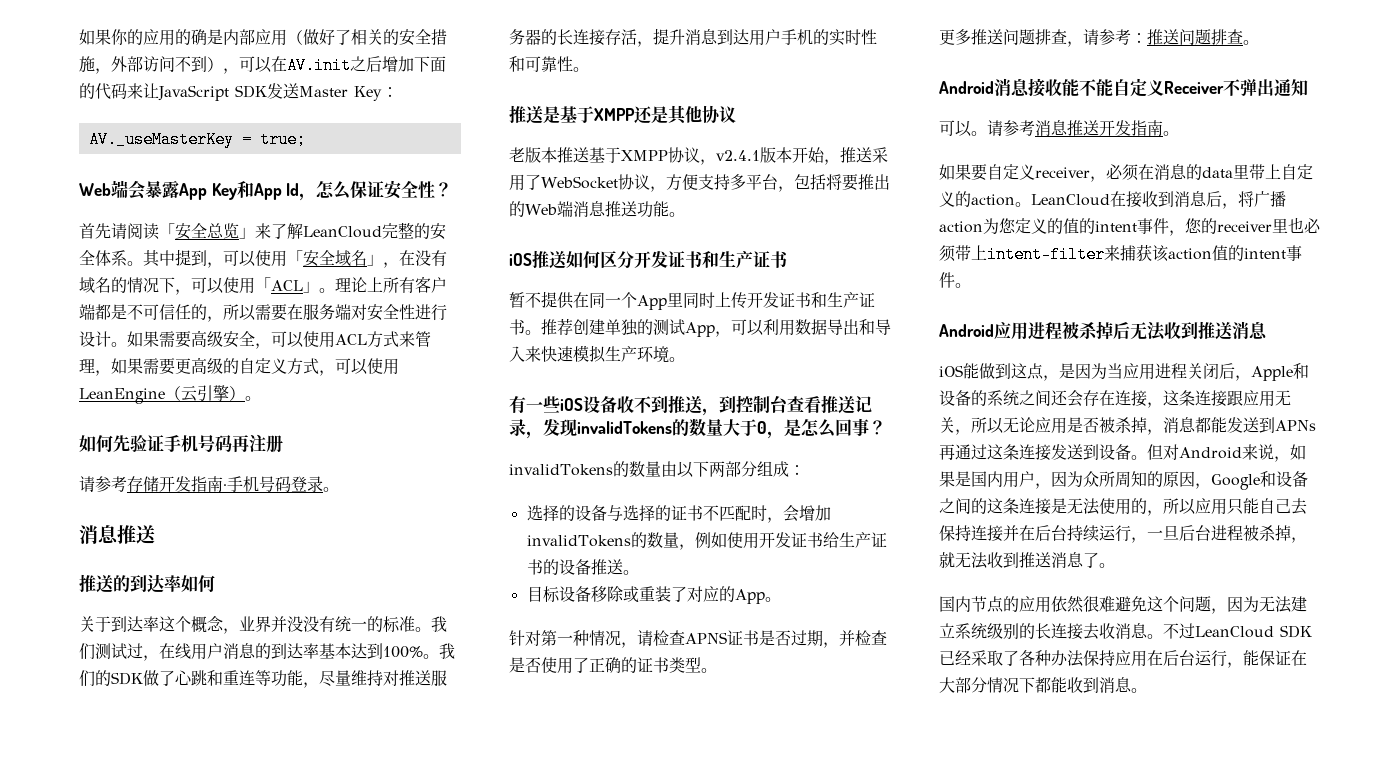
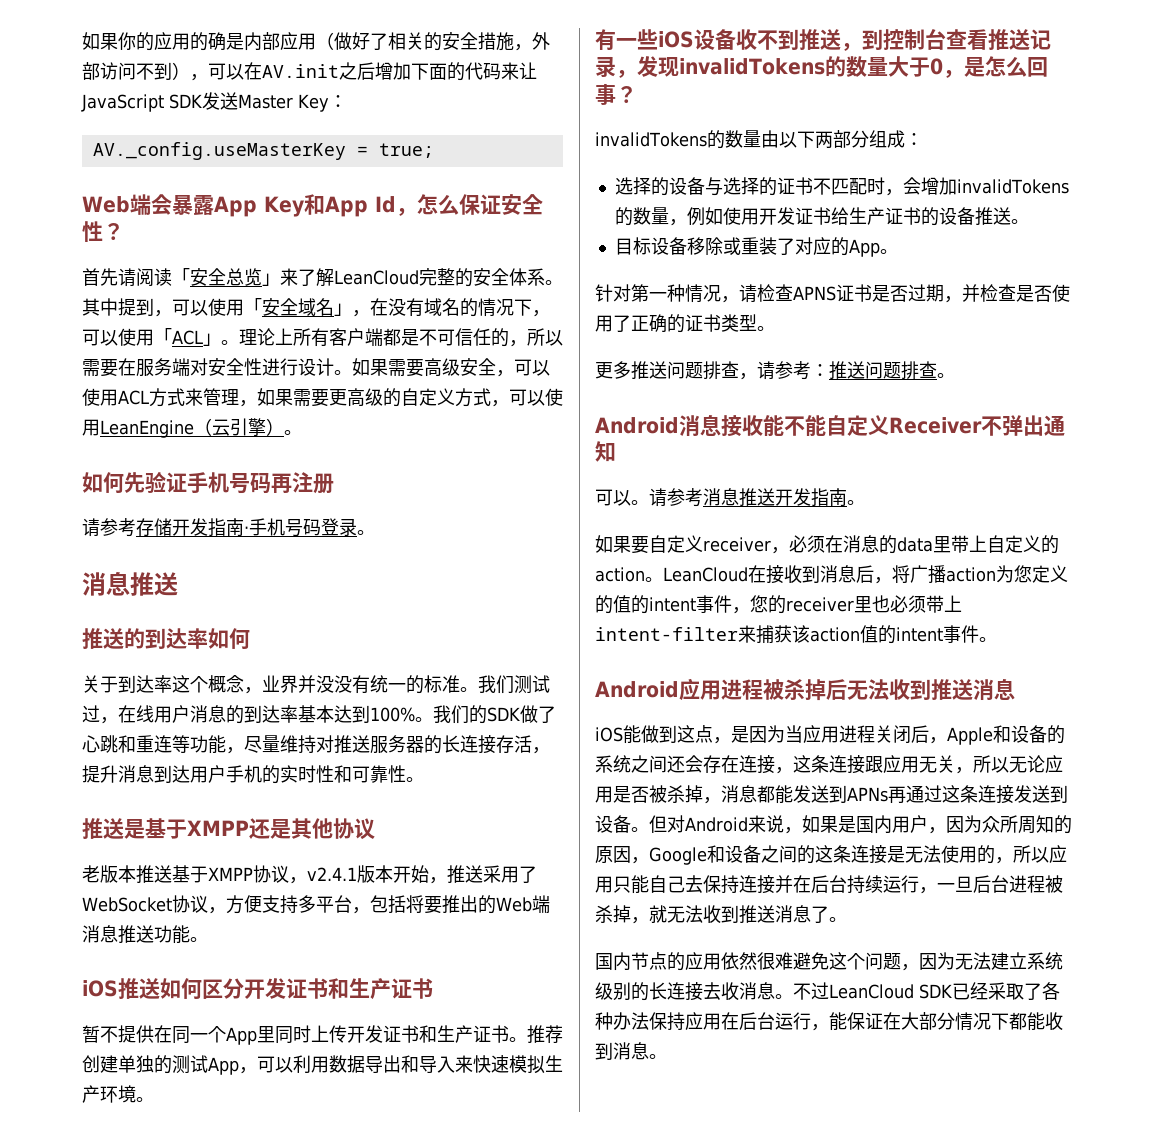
- AV._useMasterKey = true;
+ AV._config.useMasterKey = true;

